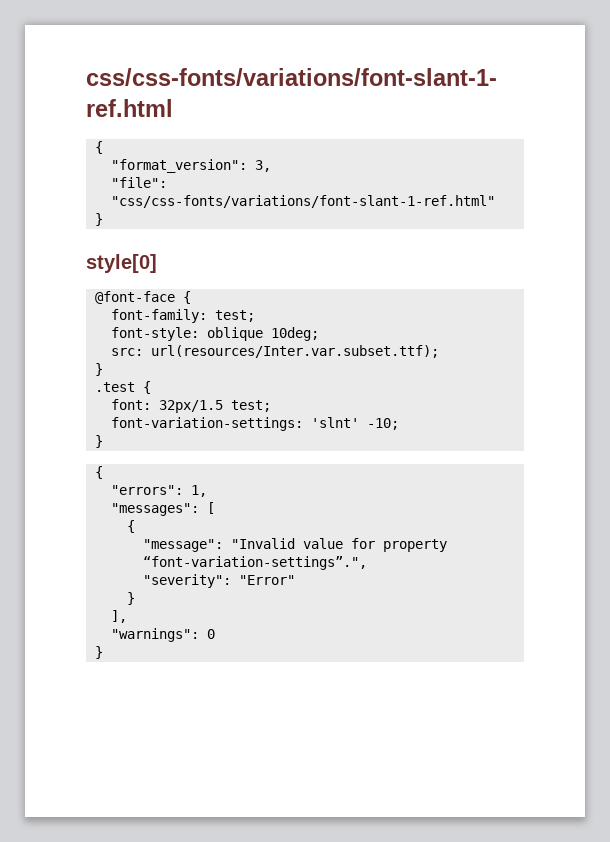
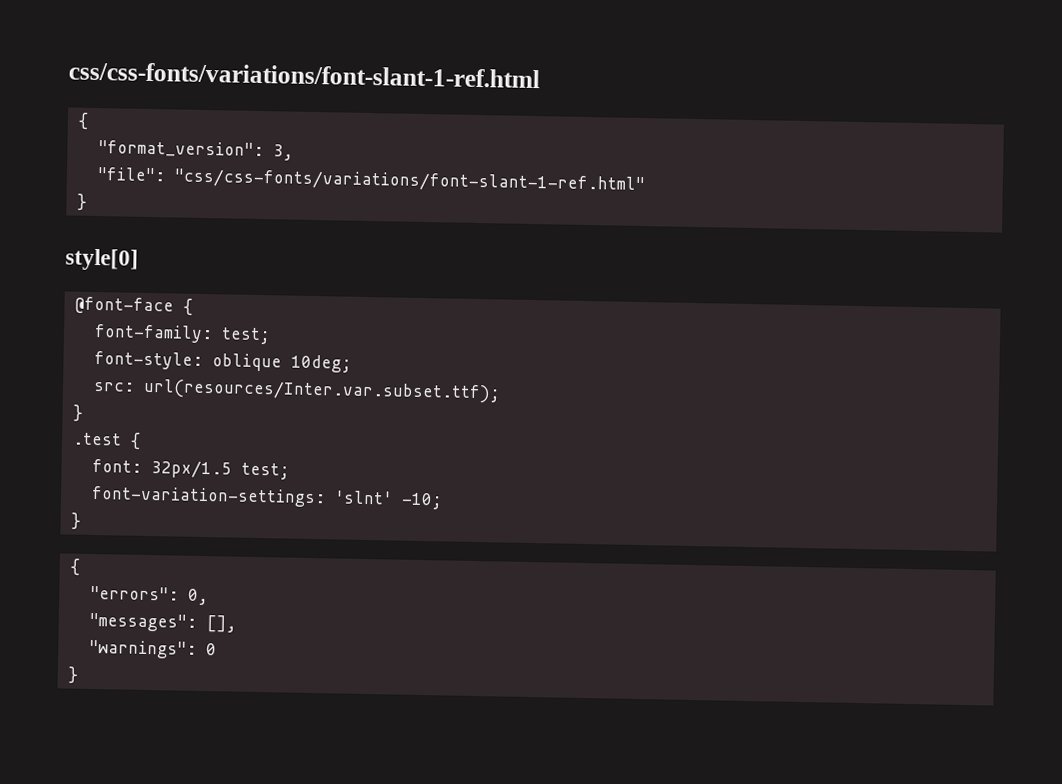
- "errors": 1,
+ "errors": 0,
- "messages": [
- {
- "message": "Invalid value for property “font-variation-settings”.",
- "severity": "Error"
- }
- ],
+ "messages": [],

